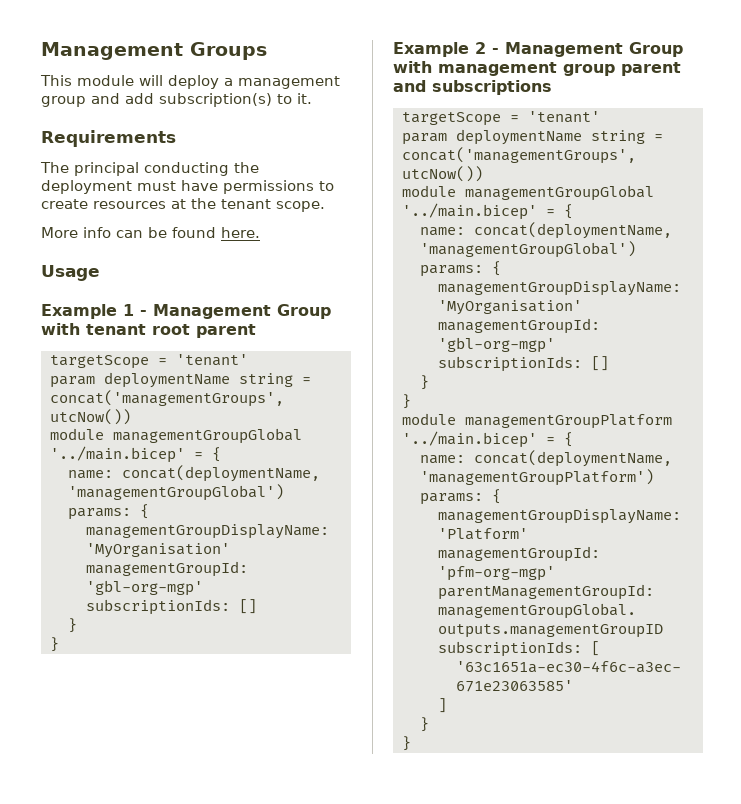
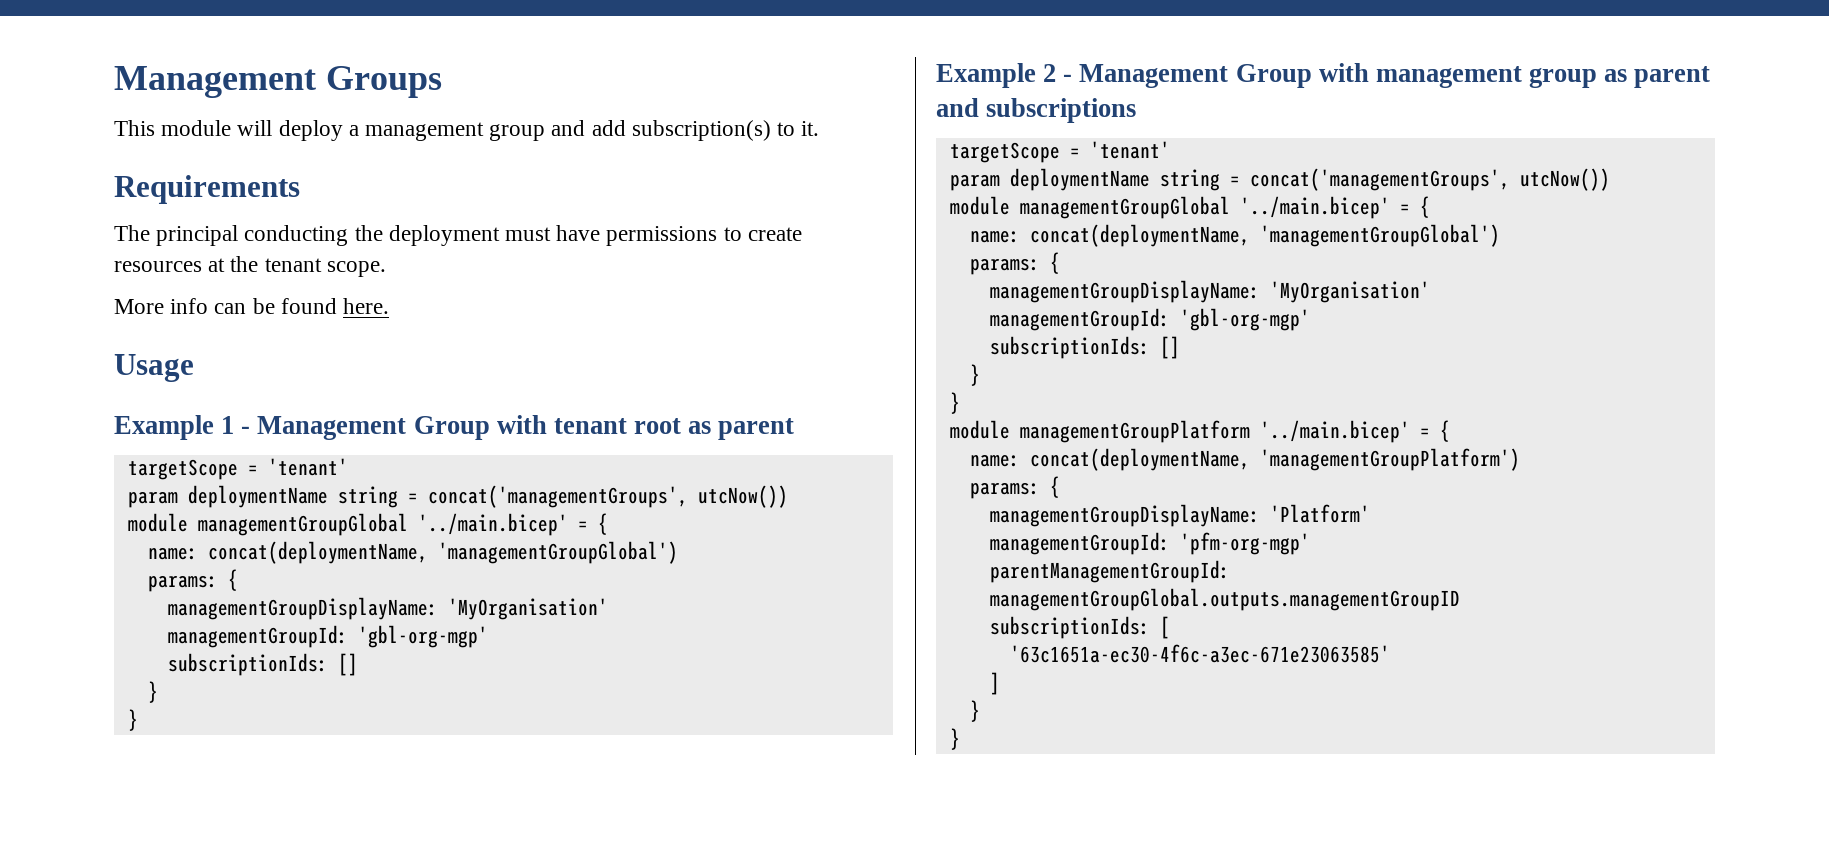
- Example 1 - Management Group with tenant root parent
+ Example 1 - Management Group with tenant root as parent
- Example 2 - Management Group with management group parent and subscriptions
+ Example 2 - Management Group with management group as parent and subscriptions

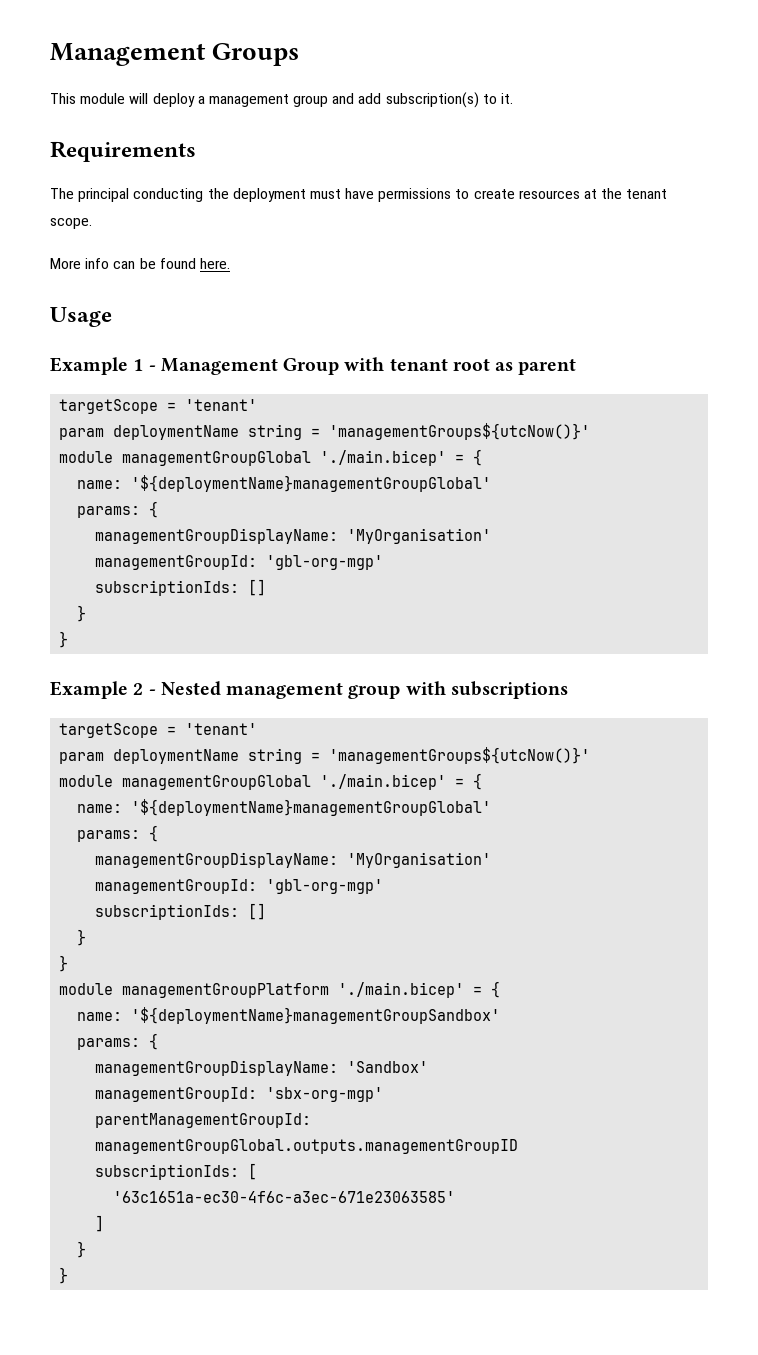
  Example 1 - Management Group with tenant root as parent
  targetScope = 'tenant'
- param deploymentName string = concat('managementGroups', utcNow())
- module managementGroupGlobal '../main.bicep' = {
- name: concat(deploymentName, 'managementGroupGlobal')
+ param deploymentName string = 'managementGroups${utcNow()}'
+ module managementGroupGlobal './main.bicep' = {
+ name: '${deploymentName}managementGroupGlobal'
- Example 2 - Management Group with management group as parent and subscriptions
+ Example 2 - Nested management group with subscriptions
  targetScope = 'tenant'
- param deploymentName string = concat('managementGroups', utcNow())
- module managementGroupGlobal '../main.bicep' = {
- name: concat(deploymentName, 'managementGroupGlobal')
+ param deploymentName string = 'managementGroups${utcNow()}'
+ module managementGroupGlobal './main.bicep' = {
+ name: '${deploymentName}managementGroupGlobal'
- module managementGroupPlatform '../main.bicep' = {
- name: concat(deploymentName, 'managementGroupPlatform')
+ module managementGroupPlatform './main.bicep' = {
+ name: '${deploymentName}managementGroupSandbox'
  params: {
- managementGroupDisplayName: 'Platform'
- managementGroupId: 'pfm-org-mgp'
+ managementGroupDisplayName: 'Sandbox'
+ managementGroupId: 'sbx-org-mgp'

